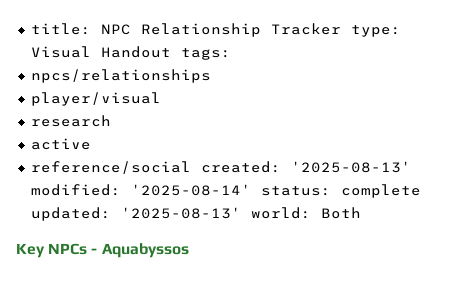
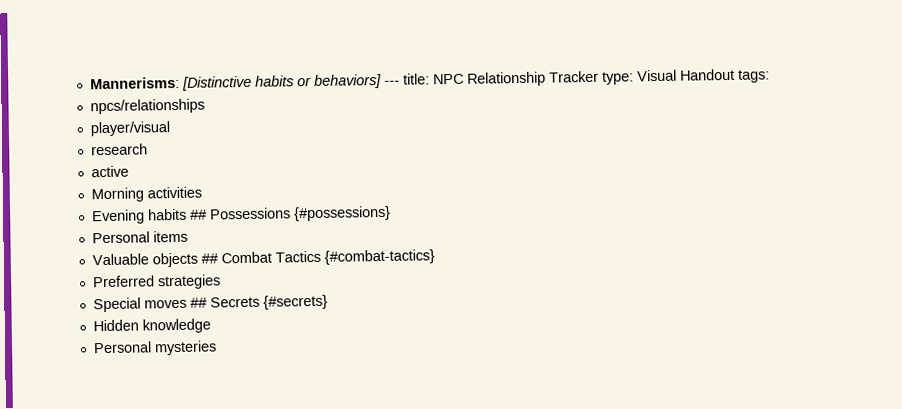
- title: NPC Relationship Tracker type: Visual Handout tags:
+ Mannerisms: [Distinctive habits or behaviors] --- title: NPC Relationship Tracker type: Visual Handout tags:
- reference/social created: '2025-08-13' modified: '2025-08-14' status: complete updated: '2025-08-13' world: Both
- Key NPCs - Aquabyssos
+ Morning activities
+ Evening habits ## Possessions {#possessions}
+ Personal items
+ Valuable objects ## Combat Tactics {#combat-tactics}
+ Preferred strategies
+ Special moves ## Secrets {#secrets}
+ Hidden knowledge
+ Personal mysteries

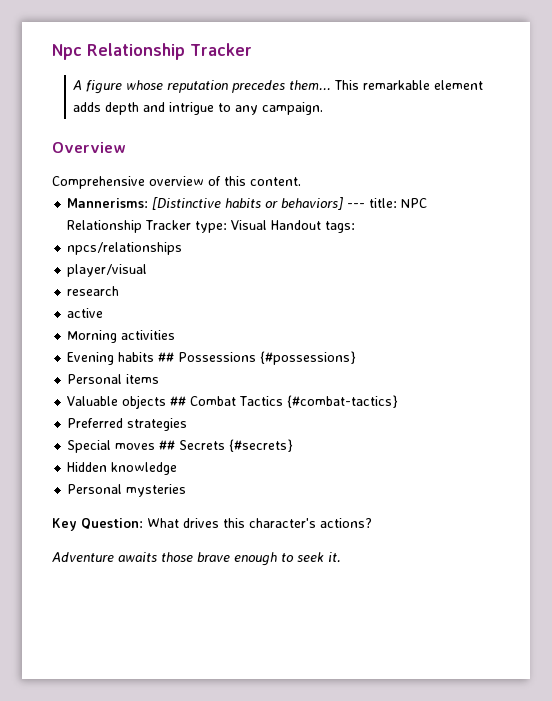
+ Npc Relationship Tracker
+ A figure whose reputation precedes them... This remarkable element adds depth and intrigue to any campaign.
+ Overview
+ Comprehensive overview of this content.
+ Key Question: What drives this character's actions?
+ Adventure awaits those brave enough to seek it.

